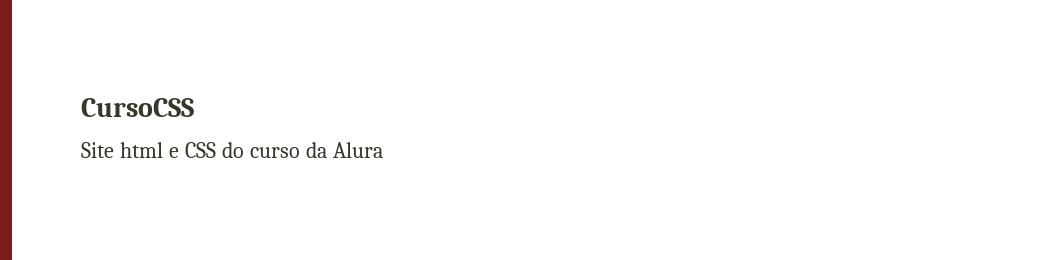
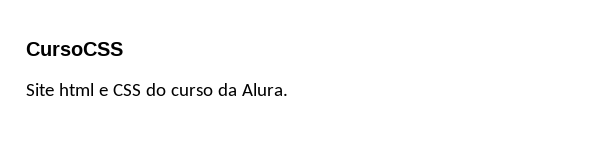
- Site html e CSS do curso da Alura
+ Site html e CSS do curso da Alura.

